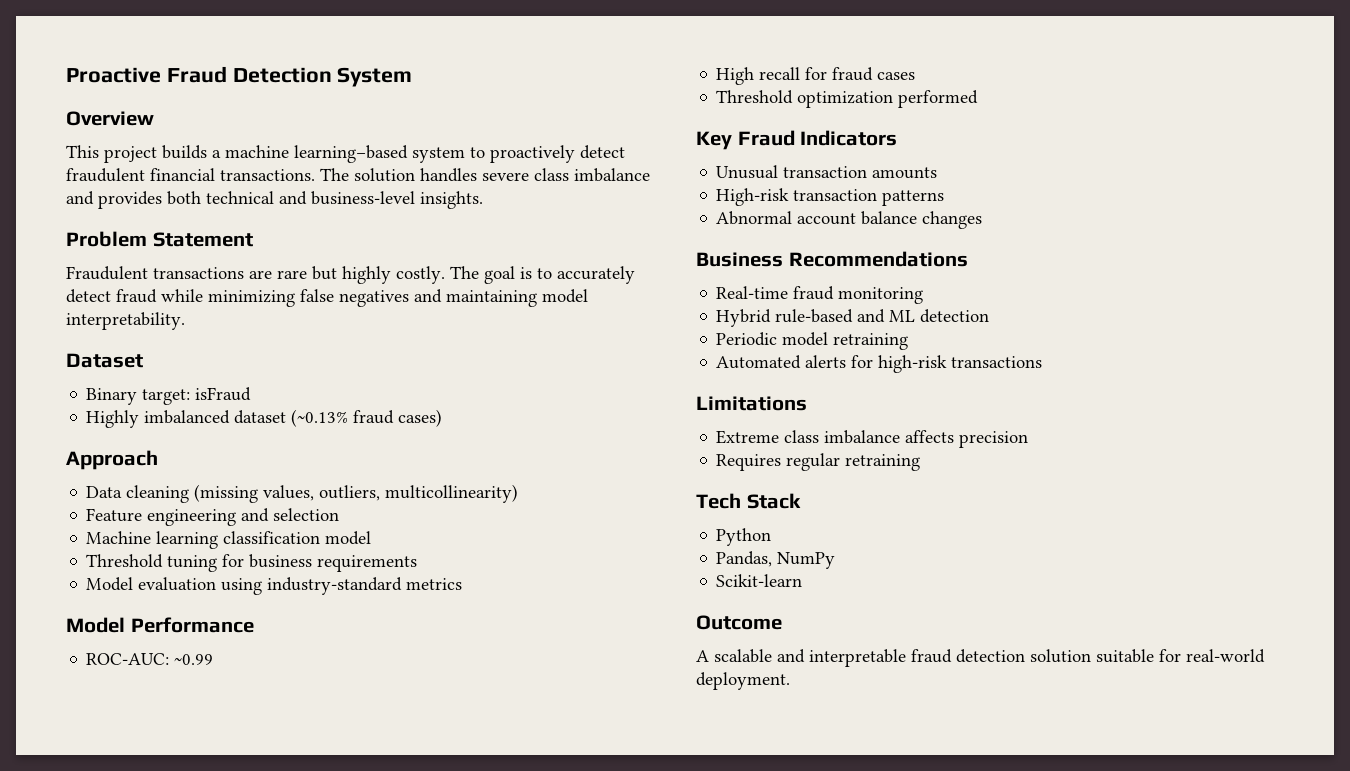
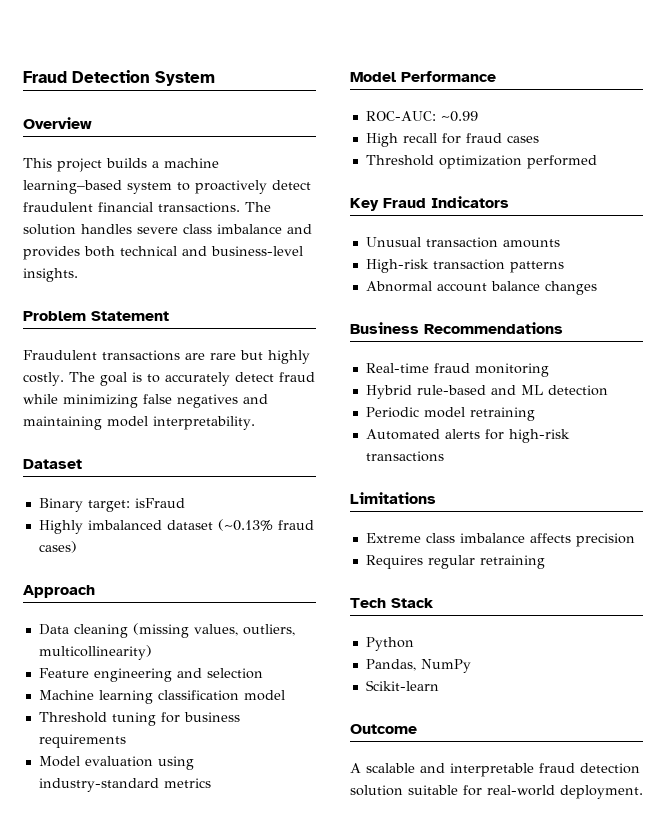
- Proactive Fraud Detection System
+ Fraud Detection System

